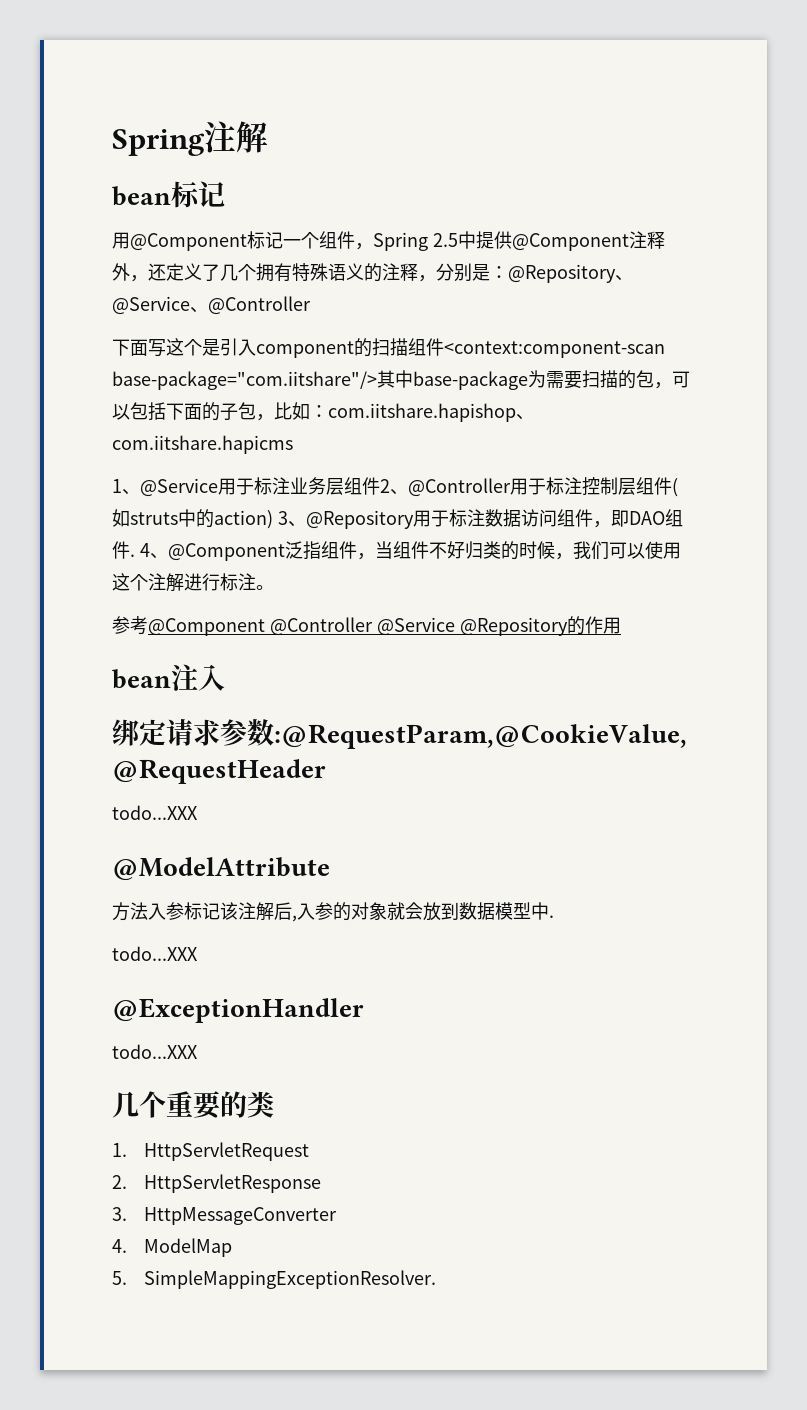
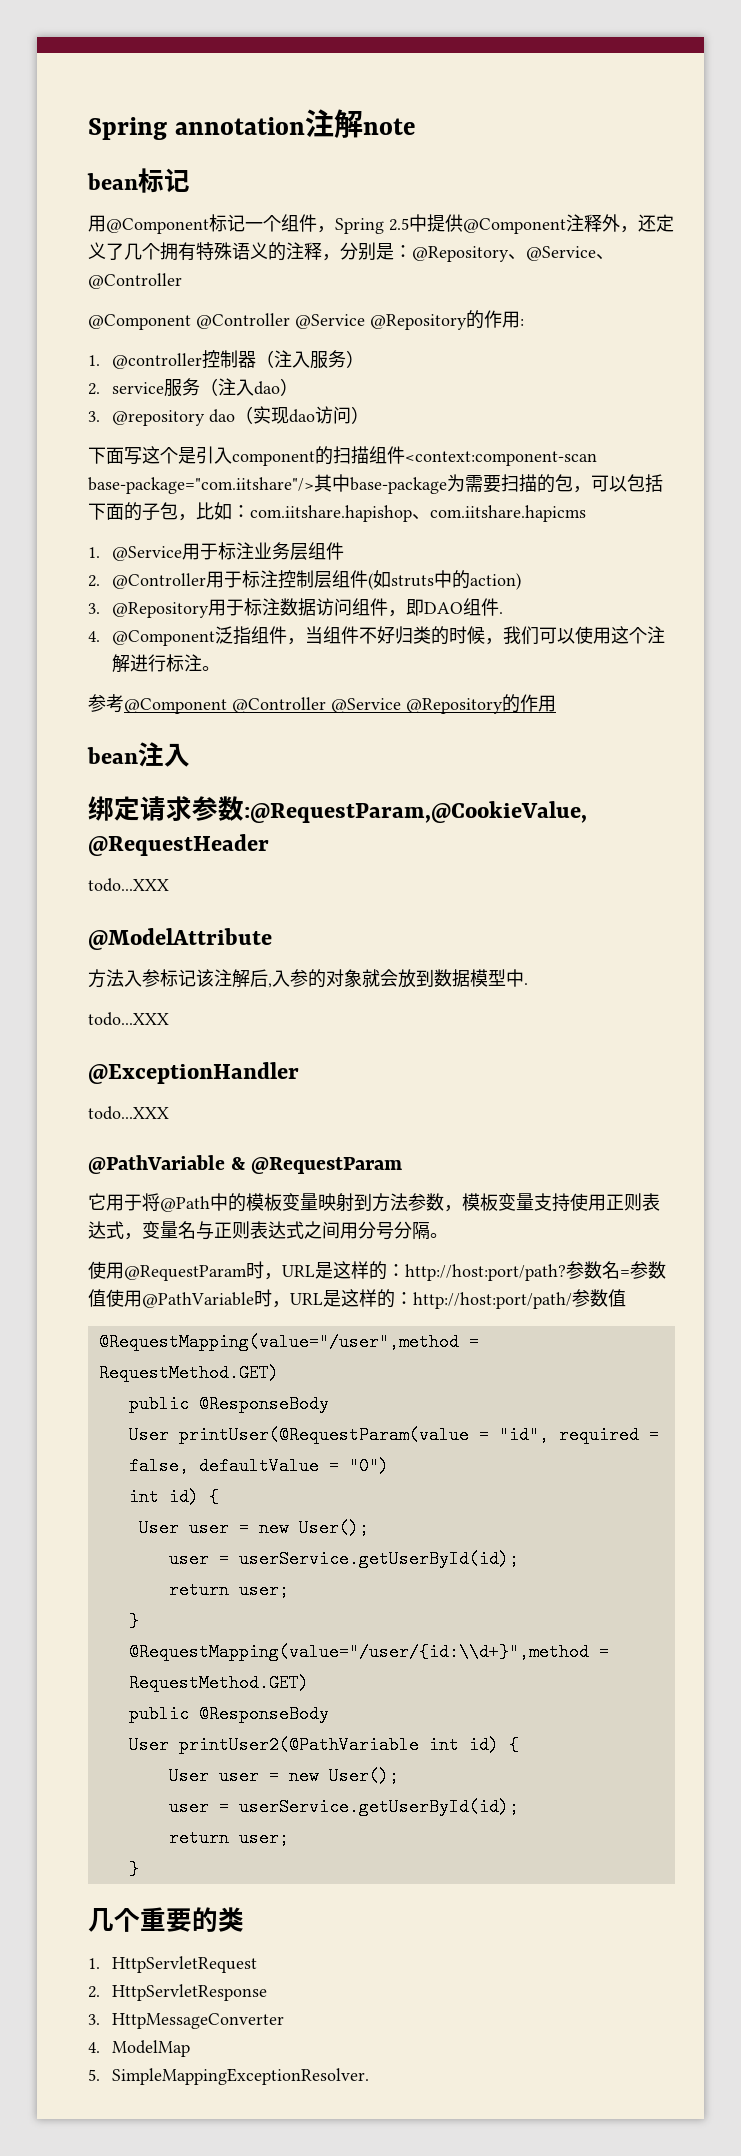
- Spring注解
+ Spring annotation注解note
+ @Component @Controller @Service @Repository的作用:
+ 1. @controller控制器（注入服务）
+ 2. service服务（注入dao）
+ 3. @repository dao（实现dao访问）
- 1、@Service用于标注业务层组件2、@Controller用于标注控制层组件(如struts中的action) 3、@Repository用于标注数据访问组件，即DAO组件. 4、@Component泛指组件，当组件不好归类的时候，我们可以使用这个注解进行标注。
+ 1. @Service用于标注业务层组件
+ 2. @Controller用于标注控制层组件(如struts中的action)
+ 3. @Repository用于标注数据访问组件，即DAO组件.
+ 4. @Component泛指组件，当组件不好归类的时候，我们可以使用这个注解进行标注。
+ @PathVariable & @RequestParam
+ 它用于将@Path中的模板变量映射到方法参数，模板变量支持使用正则表达式，变量名与正则表达式之间用分号分隔。
+ 使用@RequestParam时，URL是这样的：http://host:port/path?参数名=参数值使用@PathVariable时，URL是这样的：http://host:port/path/参数值
+ @RequestMapping(value="/user",method = RequestMethod.GET)
+ public @ResponseBody
+ User printUser(@RequestParam(value = "id", required = false, defaultValue = "0")
+ int id) {
+ User user = new User();
+ user = userService.getUserById(id);
+ return user;
+ }
+ @RequestMapping(value="/user/{id:\\d+}",method = RequestMethod.GET)
+ public @ResponseBody
+ User printUser2(@PathVariable int id) {
+ User user = new User();
+ user = userService.getUserById(id);
+ return user;
+ }

